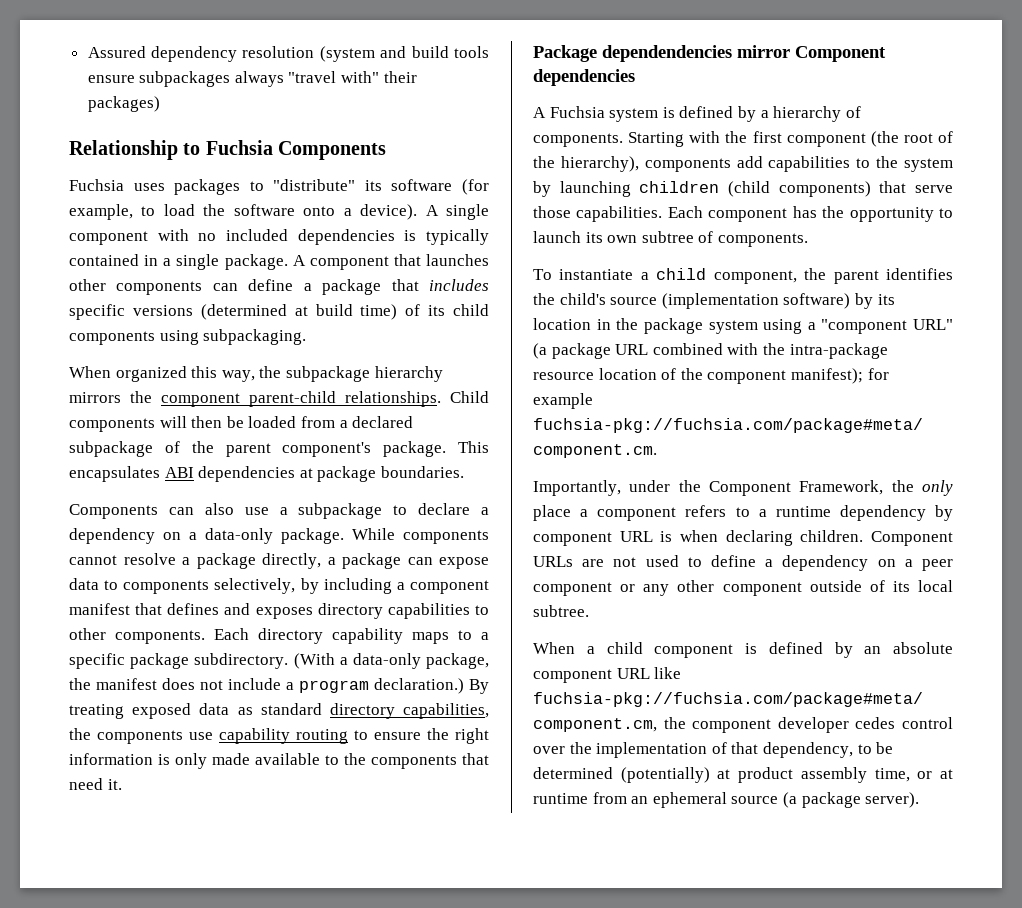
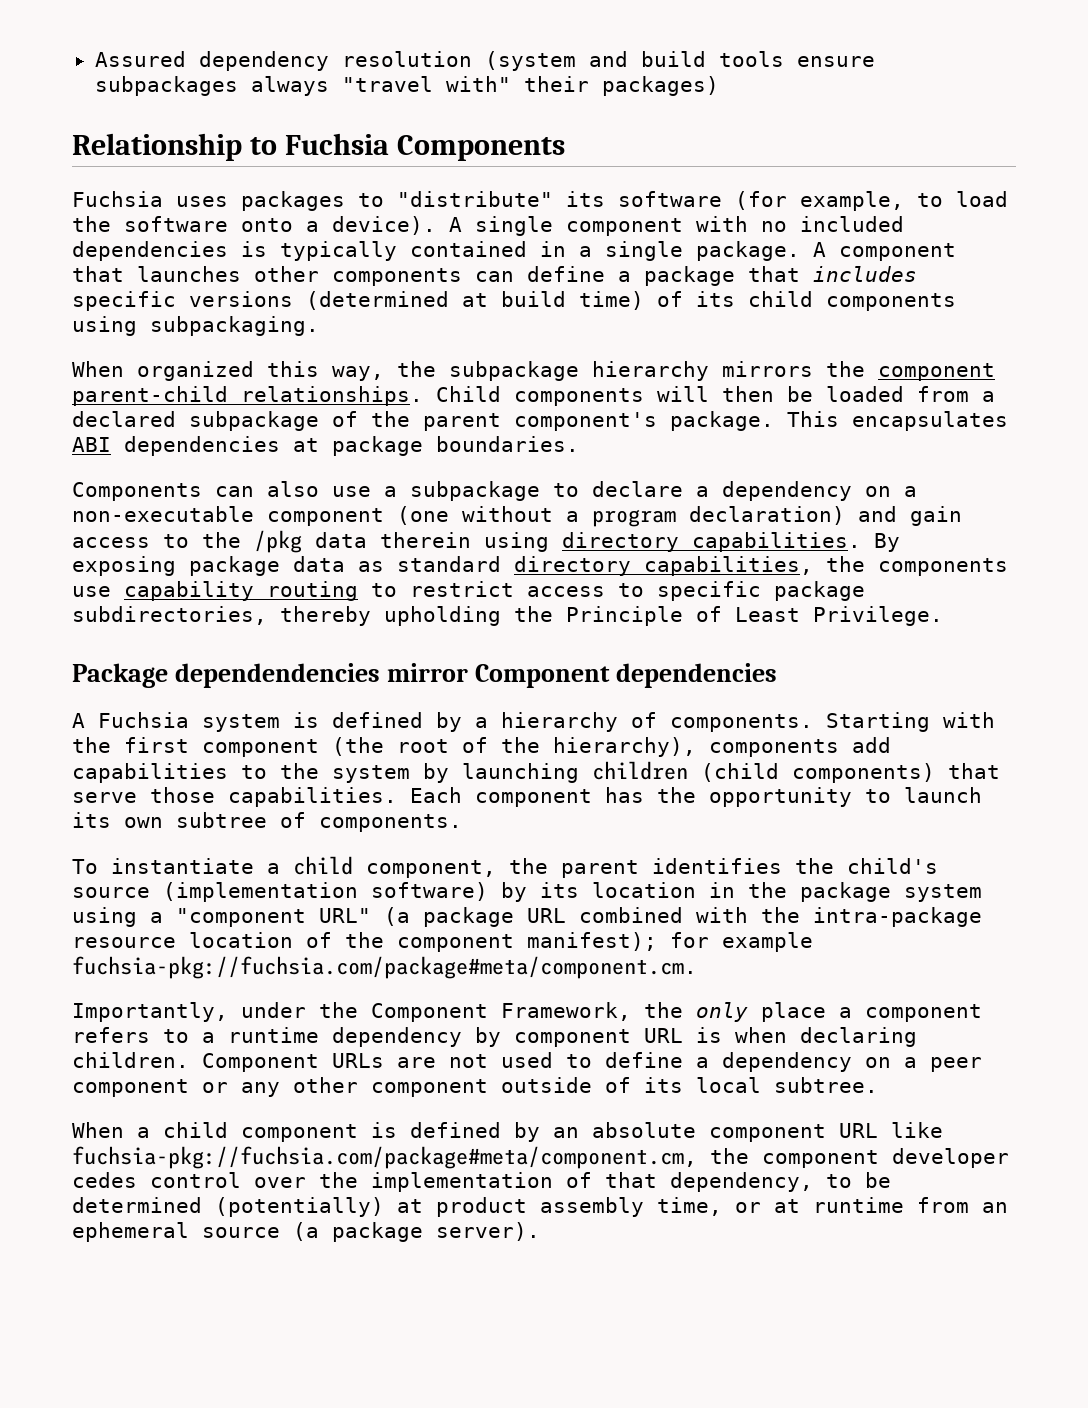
- Components can also use a subpackage to declare a dependency on a data-only package. While components cannot resolve a package directly, a package can expose data to components selectively, by including a component manifest that defines and exposes directory capabilities to other components. Each directory capability maps to a specific package subdirectory. (With a data-only package, the manifest does not include a program declaration.) By treating exposed data as standard directory capabilities, the components use capability routing to ensure the right information is only made available to the components that need it.
+ Components can also use a subpackage to declare a dependency on a non-executable component (one without a program declaration) and gain access to the /pkg data therein using directory capabilities. By exposing package data as standard directory capabilities, the components use capability routing to restrict access to specific package subdirectories, thereby upholding the Principle of Least Privilege.

